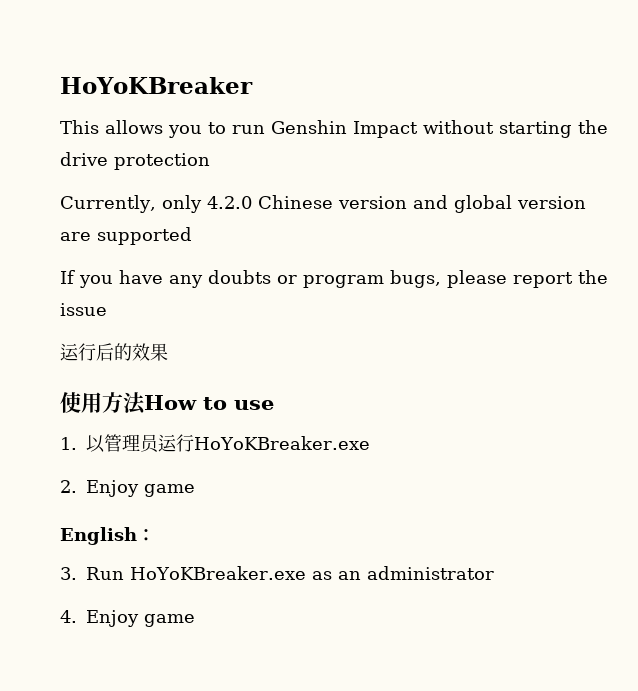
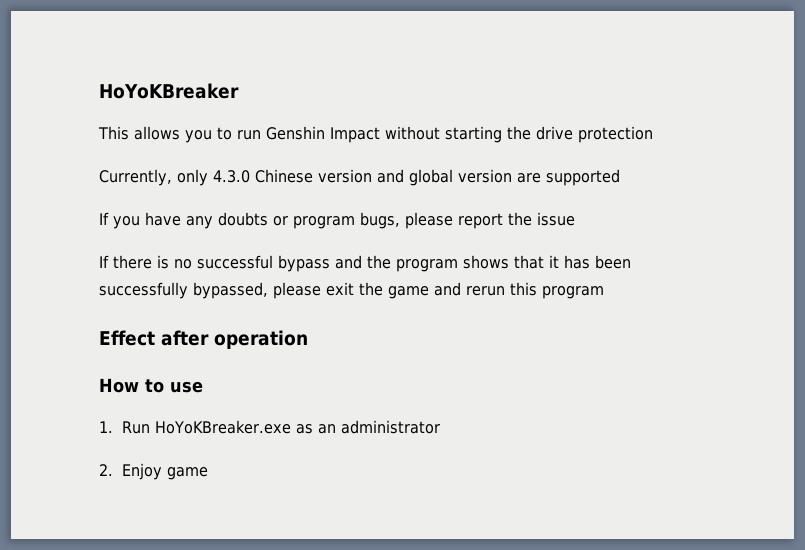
- Currently, only 4.2.0 Chinese version and global version are supported
+ Currently, only 4.3.0 Chinese version and global version are supported
- 运行后的效果
- 使用方法How to use
- 1.以管理员运行HoYoKBreaker.exe
- 2. Enjoy game
- English：
- 3. Run HoYoKBreaker.exe as an administrator
+ If there is no successful bypass and the program shows that it has been successfully bypassed, please exit the game and rerun this program
+ Effect after operation
+ How to use
+ 1. Run HoYoKBreaker.exe as an administrator
- 4. Enjoy game
+ 2. Enjoy game

